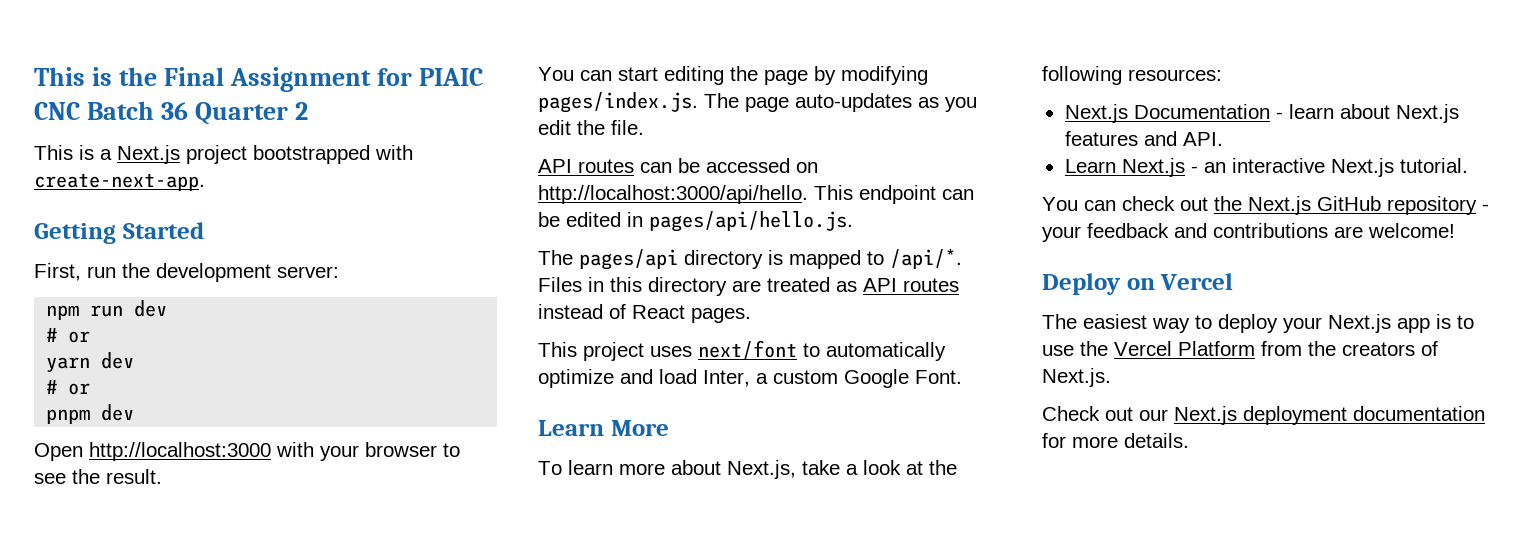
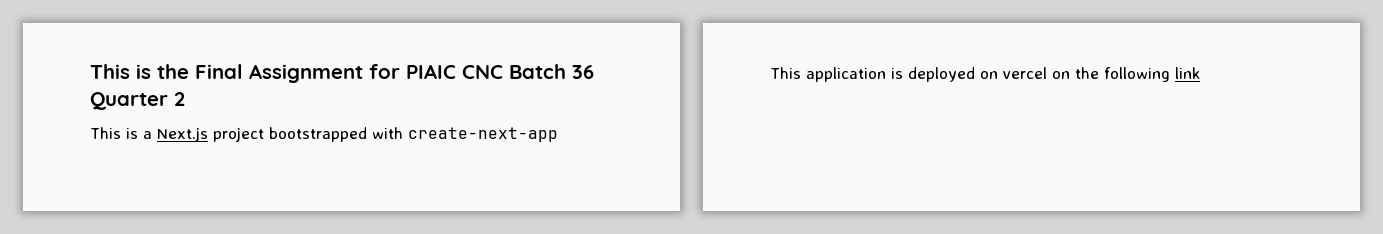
- This is a Next.js project bootstrapped with create-next-app.
- Getting Started
- First, run the development server:
- npm run dev
- # or
- yarn dev
- # or
- pnpm dev
- Open http://localhost:3000 with your browser to see the result.
- You can start editing the page by modifying pages/index.js. The page auto-updates as you edit the file.
- API routes can be accessed on http://localhost:3000/api/hello. This endpoint can be edited in pages/api/hello.js.
- The pages/api directory is mapped to /api/*. Files in this directory are treated as API routes instead of React pages.
- This project uses next/font to automatically optimize and load Inter, a custom Google Font.
- Learn More
- To learn more about Next.js, take a look at the following resources:
- Next.js Documentation - learn about Next.js features and API.
- Learn Next.js - an interactive Next.js tutorial.
- You can check out the Next.js GitHub repository - your feedback and contributions are welcome!
- Deploy on Vercel
- The easiest way to deploy your Next.js app is to use the Vercel Platform from the creators of Next.js.
- Check out our Next.js deployment documentation for more details.
+ This is a Next.js project bootstrapped with create-next-app
+ This application is deployed on vercel on the following link

